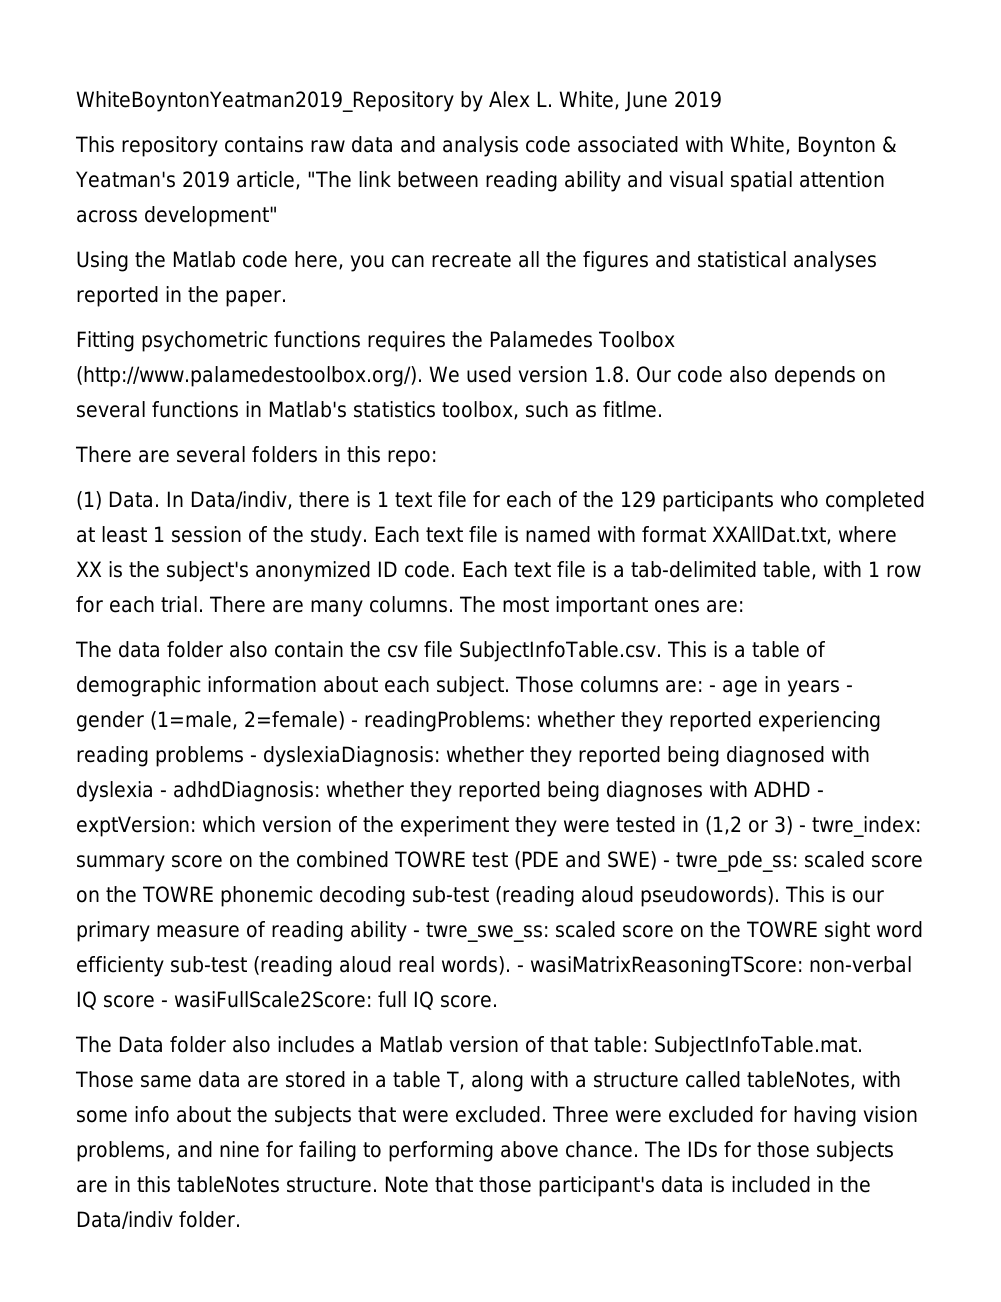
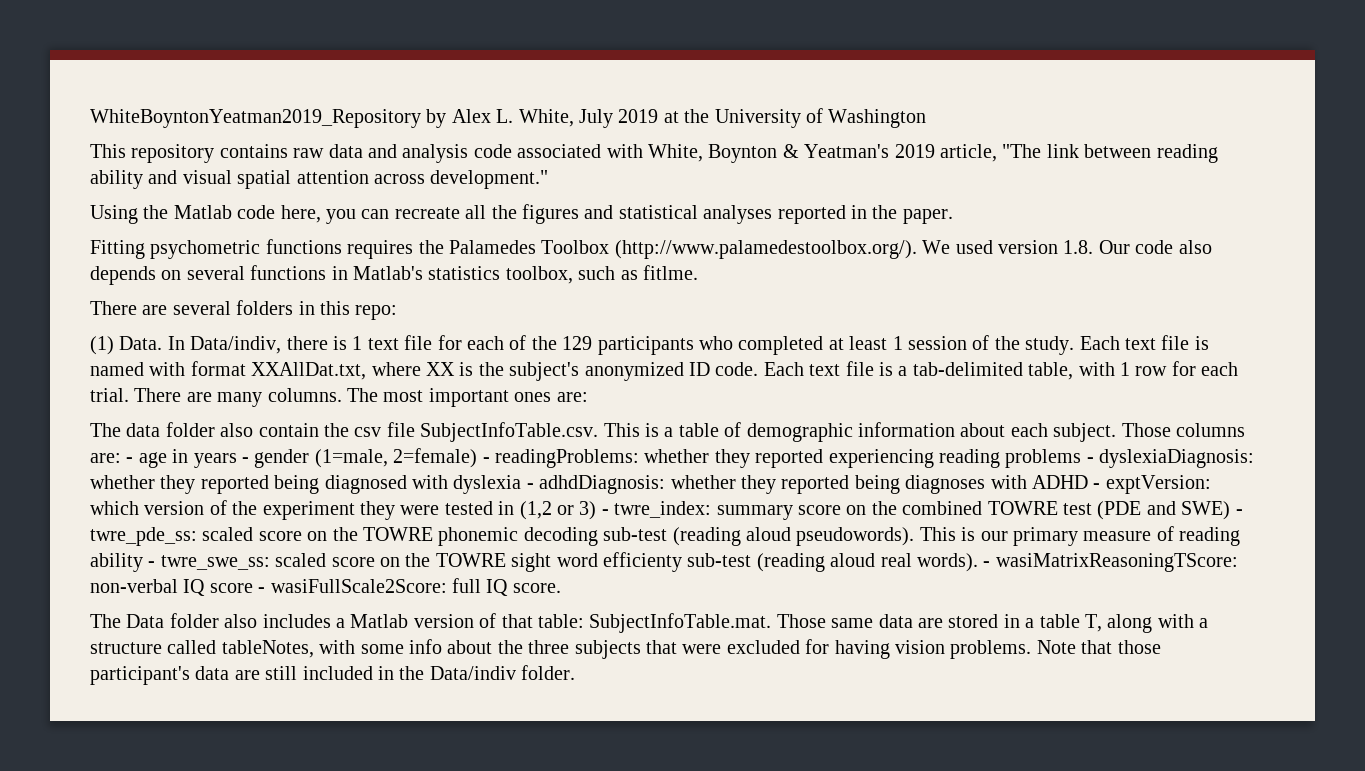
- WhiteBoyntonYeatman2019_Repository by Alex L. White, June 2019
+ WhiteBoyntonYeatman2019_Repository by Alex L. White, July 2019 at the University of Washington
- This repository contains raw data and analysis code associated with White, Boynton & Yeatman's 2019 article, "The link between reading ability and visual spatial attention across development"
+ This repository contains raw data and analysis code associated with White, Boynton & Yeatman's 2019 article, "The link between reading ability and visual spatial attention across development."
- The Data folder also includes a Matlab version of that table: SubjectInfoTable.mat. Those same data are stored in a table T, along with a structure called tableNotes, with some info about the subjects that were excluded. Three were excluded for having vision problems, and nine for failing to performing above chance. The IDs for those subjects are in this tableNotes structure.
+ The Data folder also includes a Matlab version of that table: SubjectInfoTable.mat. Those same data are stored in a table T, along with a structure called tableNotes, with some info about the three subjects that were excluded for having vision problems.
- Note that those participant's data is included in the Data/indiv folder.
+ Note that those participant's data are still included in the Data/indiv folder.

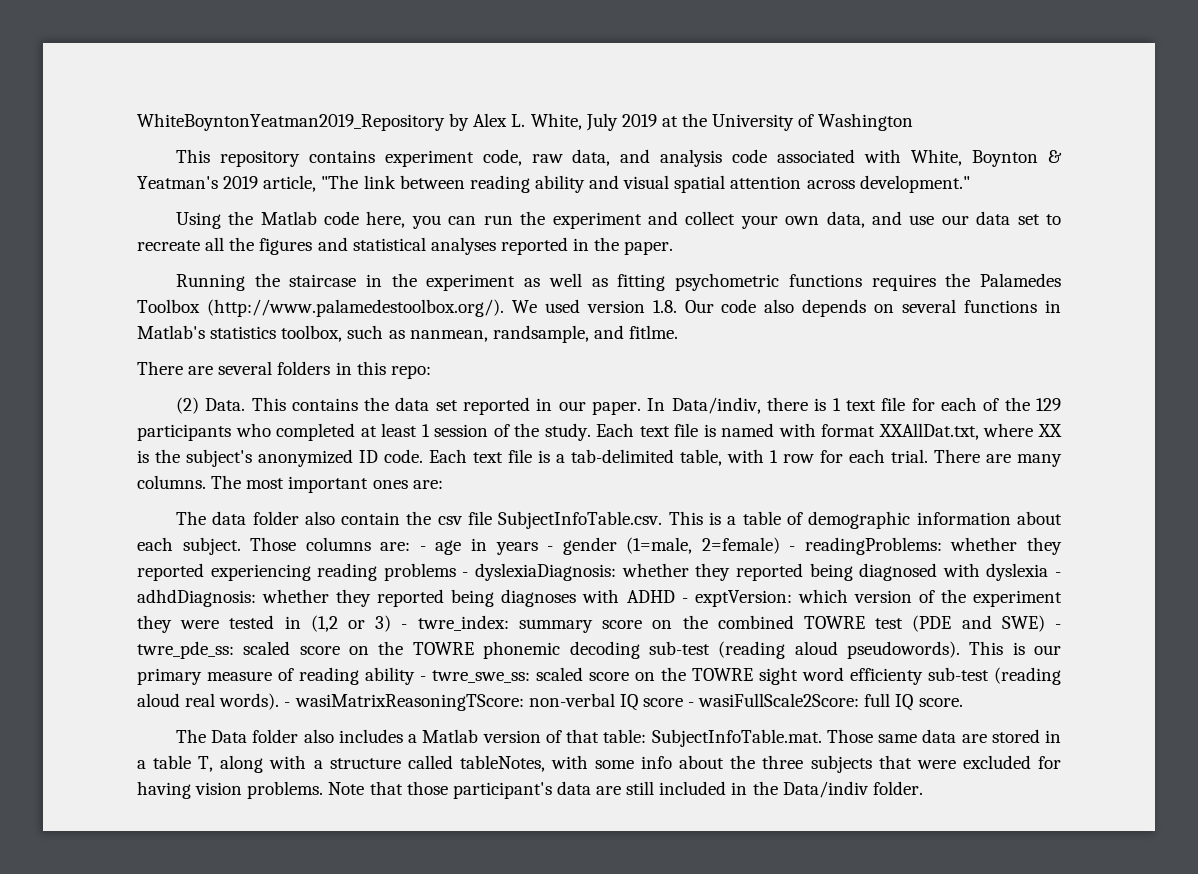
- This repository contains raw data and analysis code associated with White, Boynton & Yeatman's 2019 article, "The link between reading ability and visual spatial attention across development."
+ This repository contains experiment code, raw data, and analysis code associated with White, Boynton & Yeatman's 2019 article, "The link between reading ability and visual spatial attention across development."
- Using the Matlab code here, you can recreate all the figures and statistical analyses reported in the paper.
+ Using the Matlab code here, you can run the experiment and collect your own data, and use our data set to recreate all the figures and statistical analyses reported in the paper.
- Fitting psychometric functions requires the Palamedes Toolbox (http://www.palamedestoolbox.org/). We used version 1.8. Our code also depends on several functions in Matlab's statistics toolbox, such as fitlme.
+ Running the staircase in the experiment as well as fitting psychometric functions requires the Palamedes Toolbox (http://www.palamedestoolbox.org/). We used version 1.8. Our code also depends on several functions in Matlab's statistics toolbox, such as nanmean, randsample, and fitlme.
- (1) Data.
+ (2) Data. This contains the data set reported in our paper.

